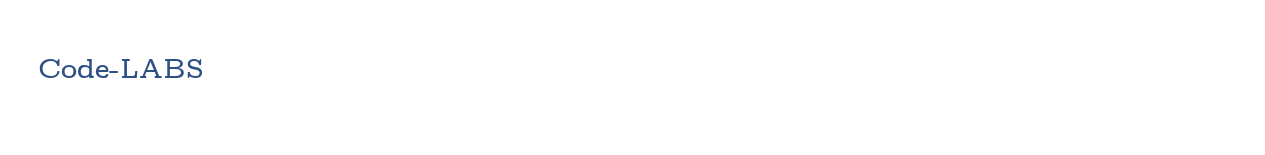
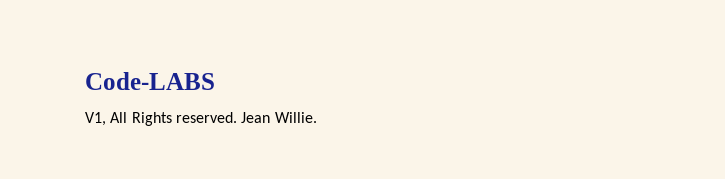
+ V1, All Rights reserved. Jean Willie.

